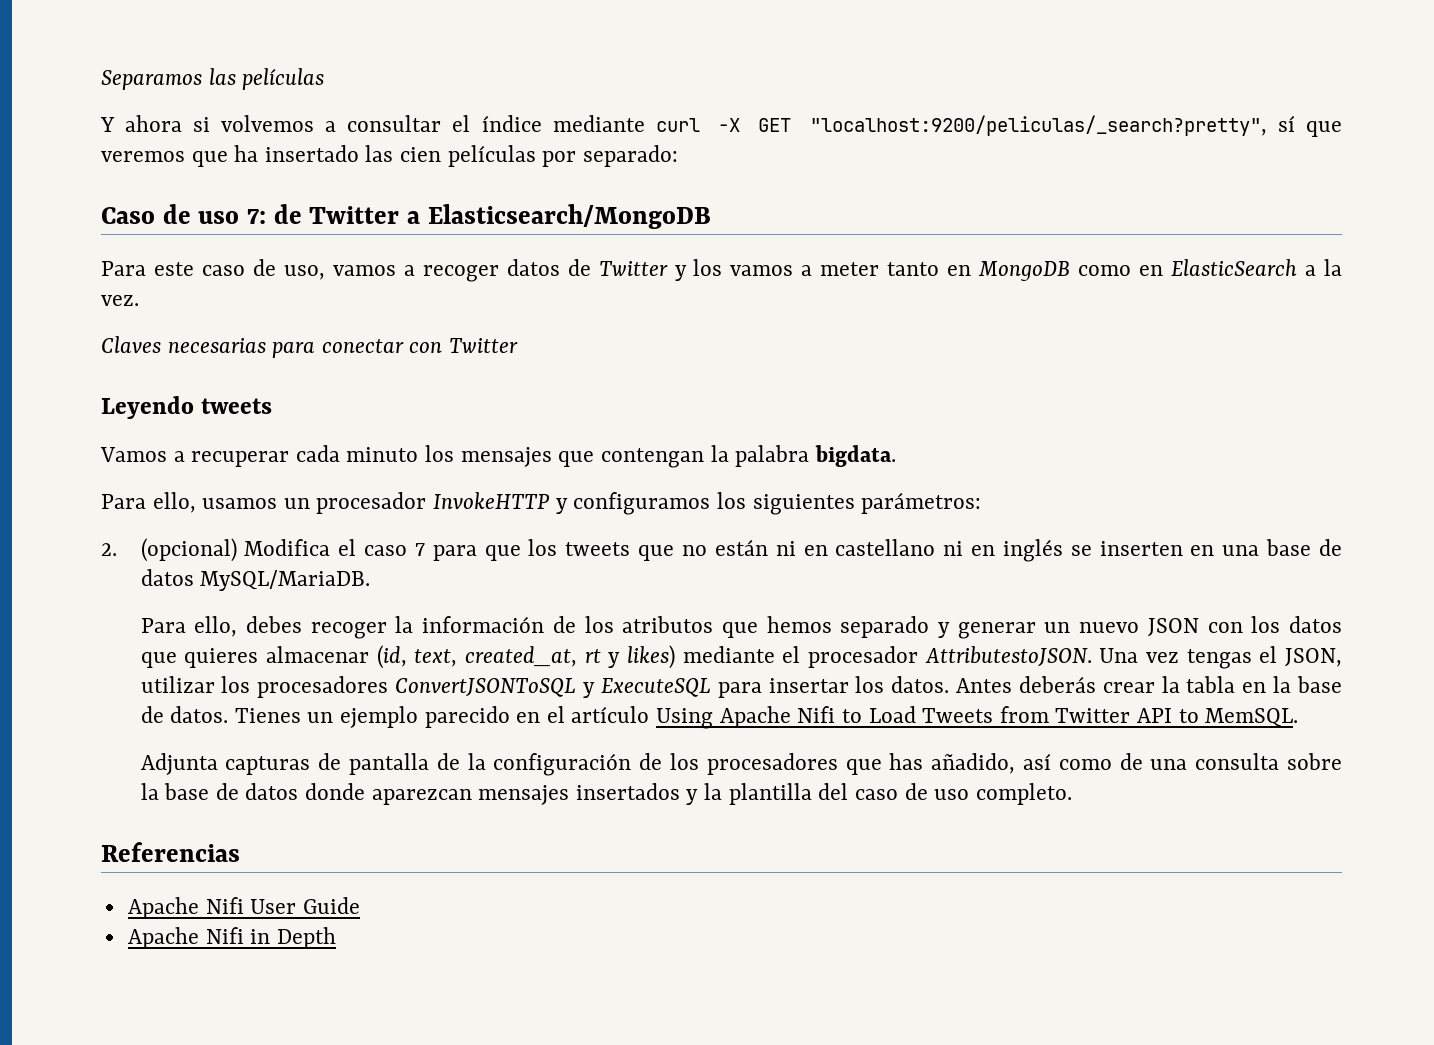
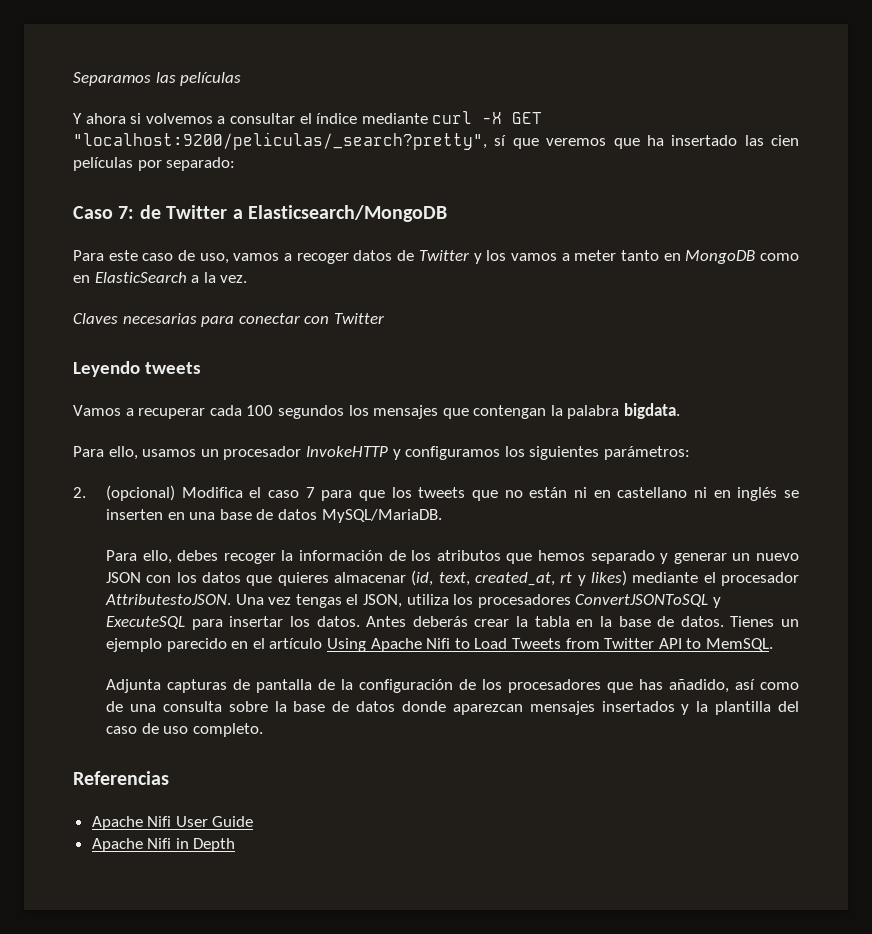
- Caso de uso 7: de Twitter a Elasticsearch/MongoDB
+ Caso 7: de Twitter a Elasticsearch/MongoDB
- Vamos a recuperar cada minuto los mensajes que contengan la palabra bigdata.
+ Vamos a recuperar cada 100 segundos los mensajes que contengan la palabra bigdata.
- Una vez tengas el JSON, utilizar los procesadores ConvertJSONToSQL y ExecuteSQL para insertar los datos.
+ Una vez tengas el JSON, utiliza los procesadores ConvertJSONToSQL y ExecuteSQL para insertar los datos.

